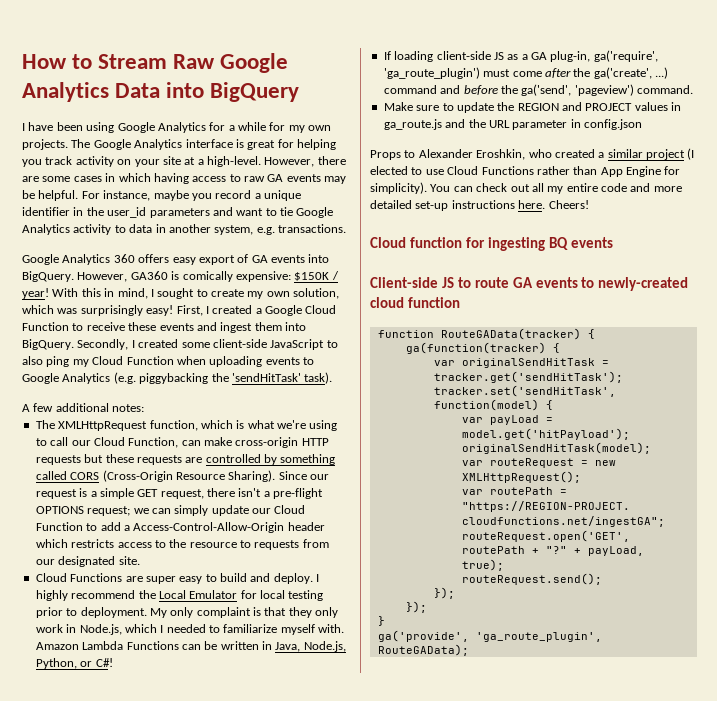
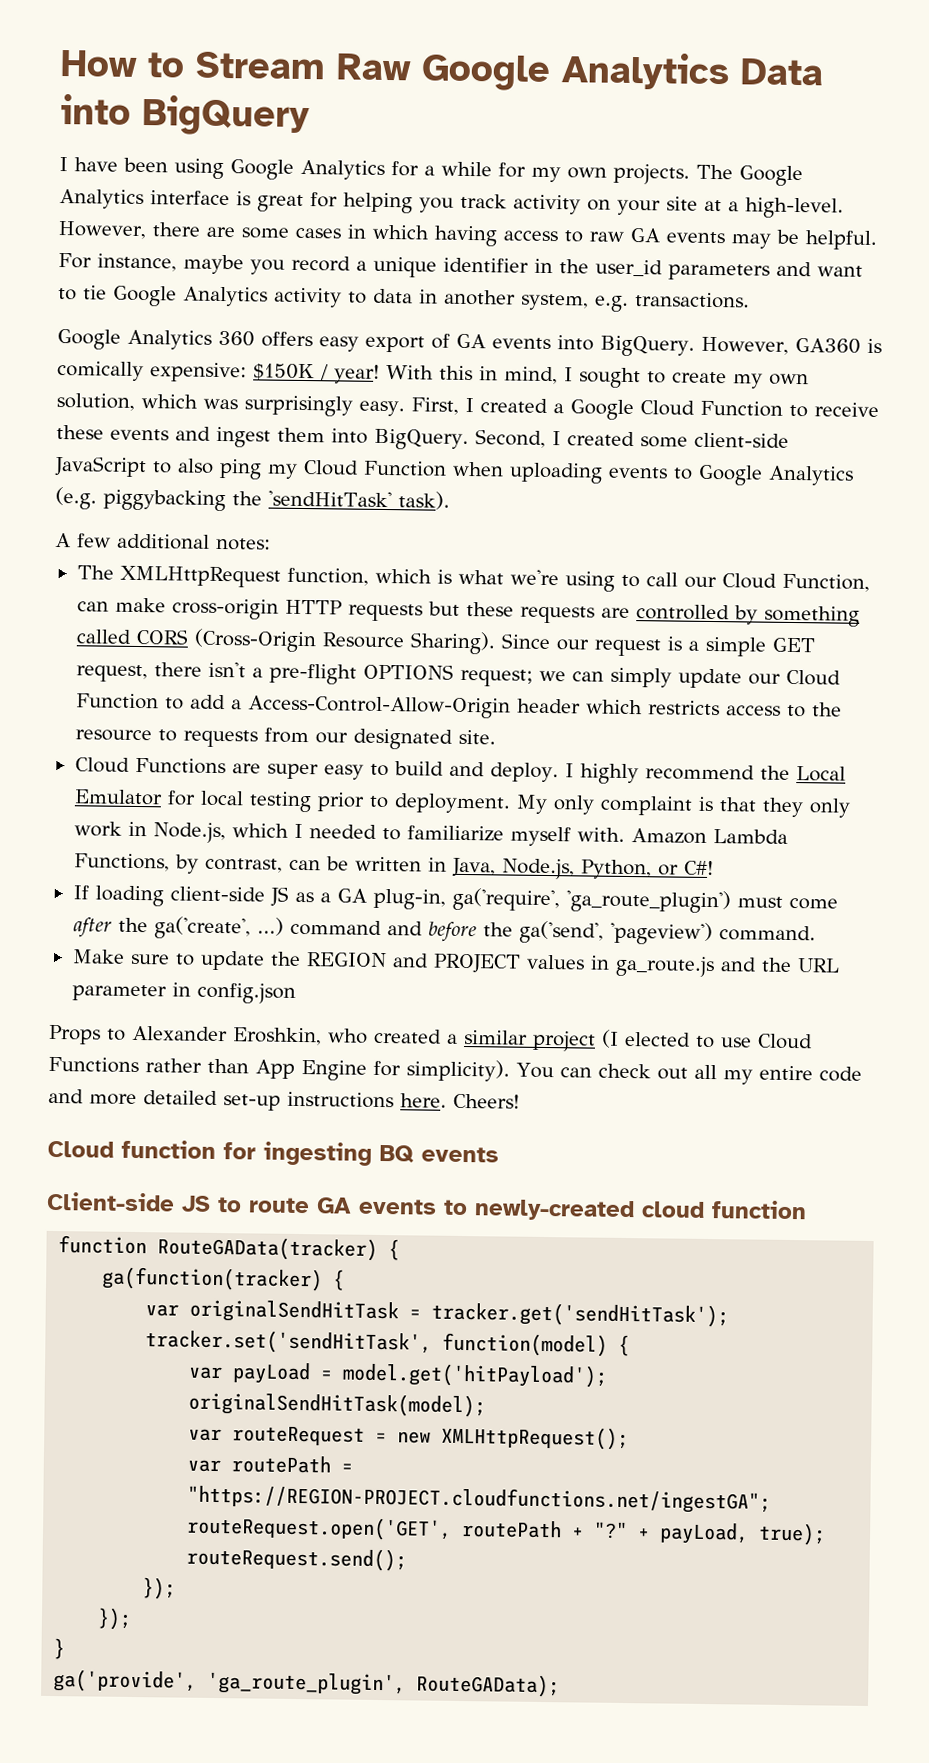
- With this in mind, I sought to create my own solution, which was surprisingly easy!
+ With this in mind, I sought to create my own solution, which was surprisingly easy.
- Secondly, I created some client-side JavaScript to also ping my Cloud Function when uploading events to Google Analytics (e.g. piggybacking the 'sendHitTask' task).
+ Second, I created some client-side JavaScript to also ping my Cloud Function when uploading events to Google Analytics (e.g. piggybacking the 'sendHitTask' task).
- Amazon Lambda Functions can be written in Java, Node.js, Python, or C#!
+ Amazon Lambda Functions, by contrast, can be written in Java, Node.js, Python, or C#!

